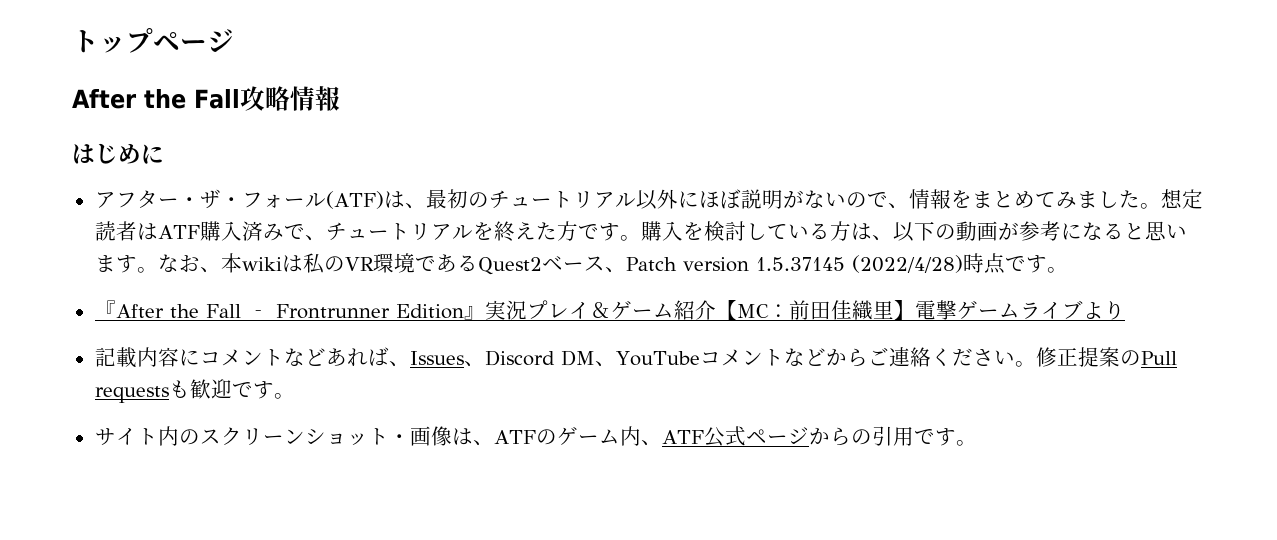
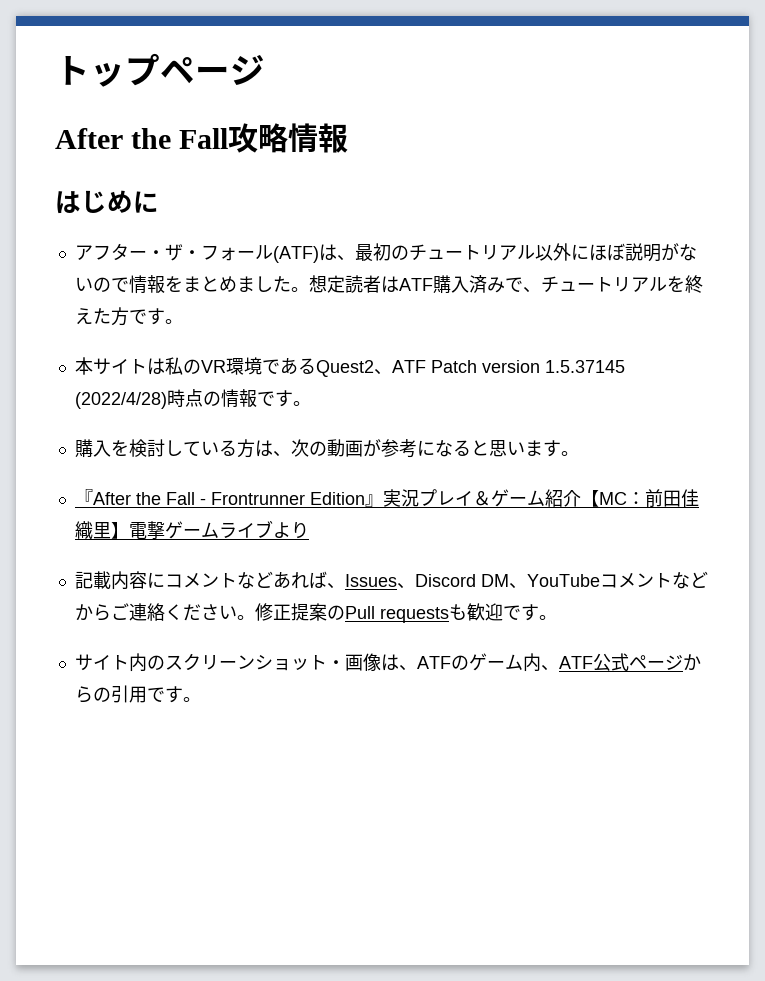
- アフター・ザ・フォール(ATF)は、最初のチュートリアル以外にほぼ説明がないので、情報をまとめてみました。
+ アフター・ザ・フォール(ATF)は、最初のチュートリアル以外にほぼ説明がないので情報をまとめました。
- 想定読者はATF購入済みで、チュートリアルを終えた方です。購入を検討している方は、以下の動画が参考になると思います。なお、本wikiは私のVR環境であるQuest2ベース、Patch version 1.5.37145 (2022/4/28)時点です。
+ 想定読者はATF購入済みで、チュートリアルを終えた方です。
+ 本サイトは私のVR環境であるQuest2、ATF Patch version 1.5.37145 (2022/4/28)時点の情報です。
+ 購入を検討している方は、次の動画が参考になると思います。

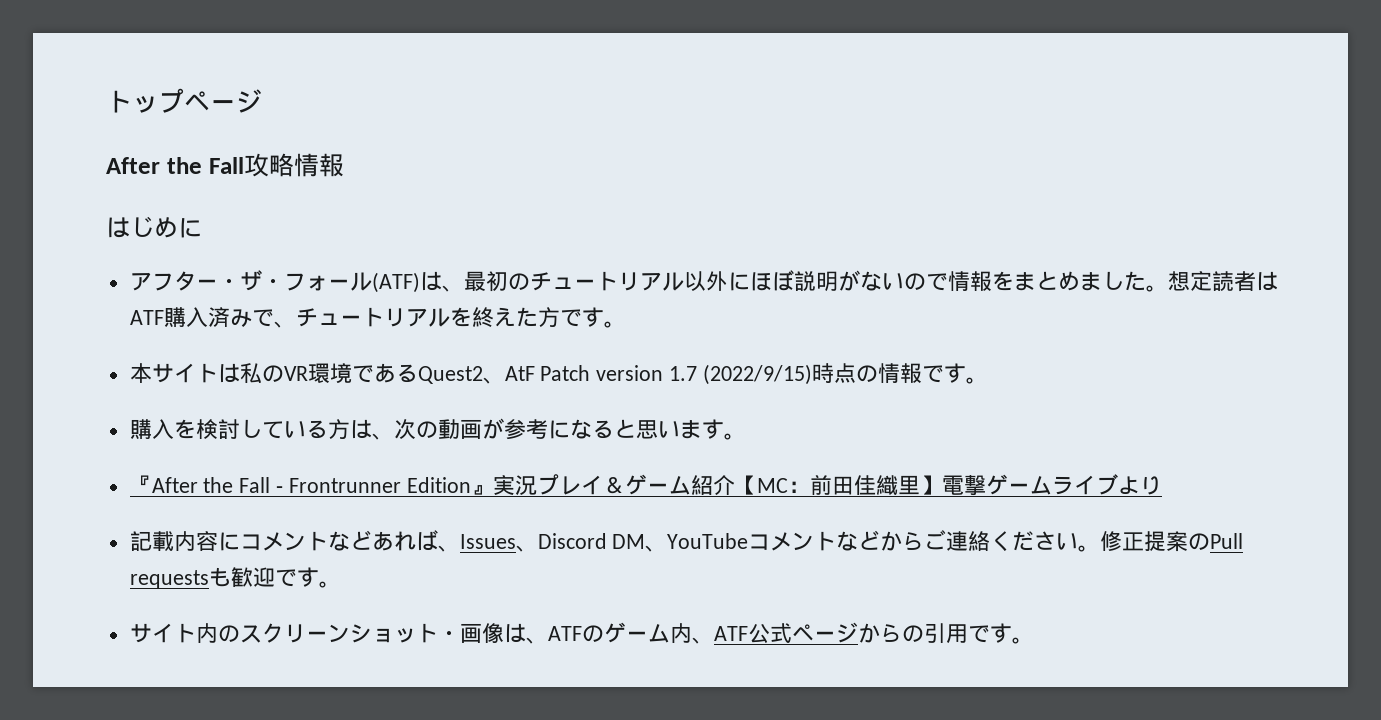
- 本サイトは私のVR環境であるQuest2、ATF Patch version 1.5.37145 (2022/4/28)時点の情報です。
+ 本サイトは私のVR環境であるQuest2、AtF Patch version 1.7 (2022/9/15)時点の情報です。

